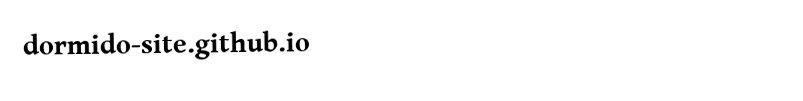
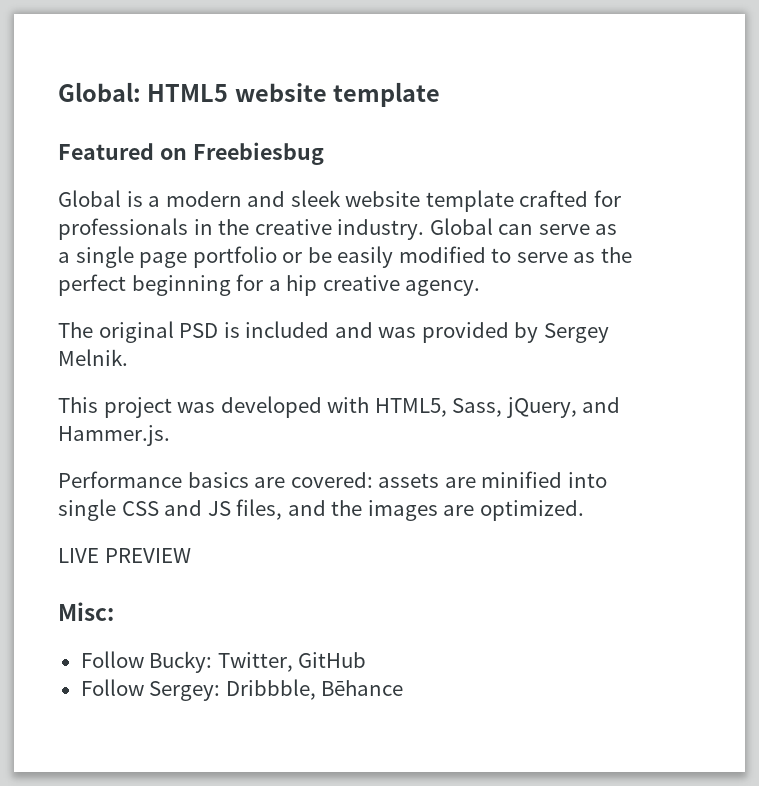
- dormido-site.github.io
+ Global: HTML5 website template
+ Featured on Freebiesbug
+ Global is a modern and sleek website template crafted for professionals in the creative industry. Global can serve as a single page portfolio or be easily modified to serve as the perfect beginning for a hip creative agency.
+ The original PSD is included and was provided by Sergey Melnik.
+ This project was developed with HTML5, Sass, jQuery, and Hammer.js.
+ Performance basics are covered: assets are minified into single CSS and JS files, and the images are optimized.
+ LIVE PREVIEW
+ Misc:
+ Follow Bucky: Twitter, GitHub
+ Follow Sergey: Dribbble, Bēhance

